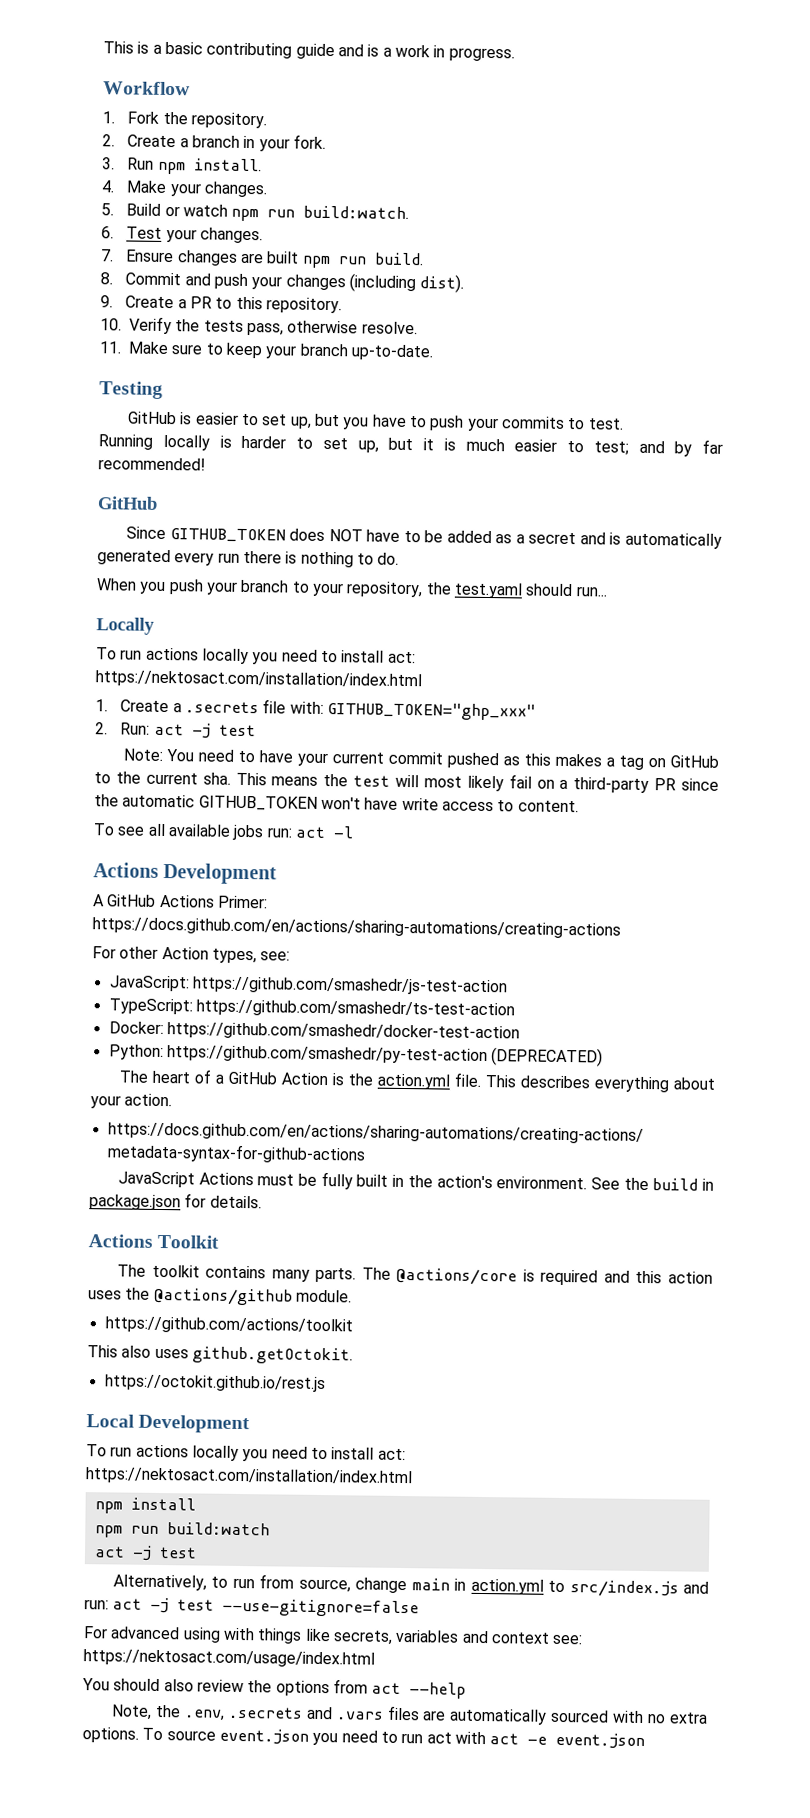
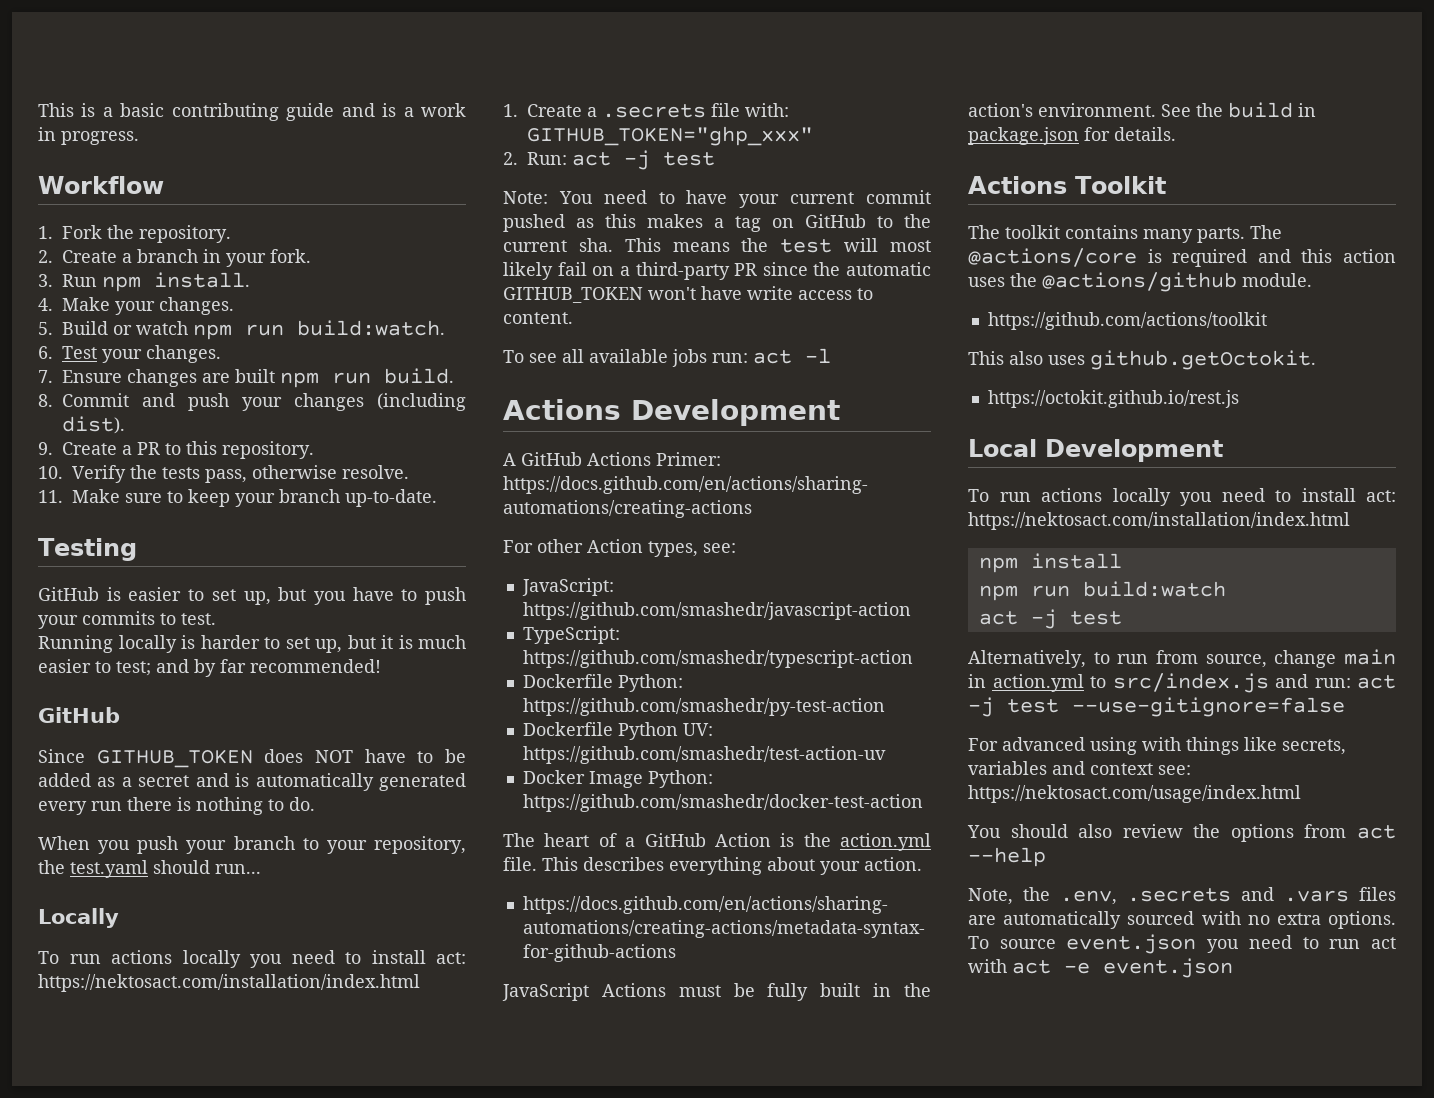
- JavaScript: https://github.com/smashedr/js-test-action
+ JavaScript: https://github.com/smashedr/javascript-action
- TypeScript: https://github.com/smashedr/ts-test-action
- Docker: https://github.com/smashedr/docker-test-action
- Python: https://github.com/smashedr/py-test-action (DEPRECATED)
+ TypeScript: https://github.com/smashedr/typescript-action
+ Dockerfile Python: https://github.com/smashedr/py-test-action
+ Dockerfile Python UV: https://github.com/smashedr/test-action-uv
+ Docker Image Python: https://github.com/smashedr/docker-test-action

